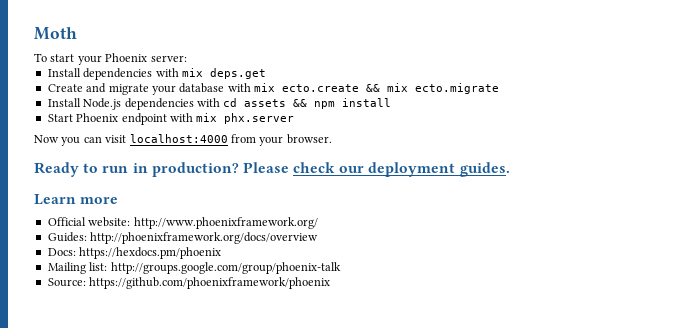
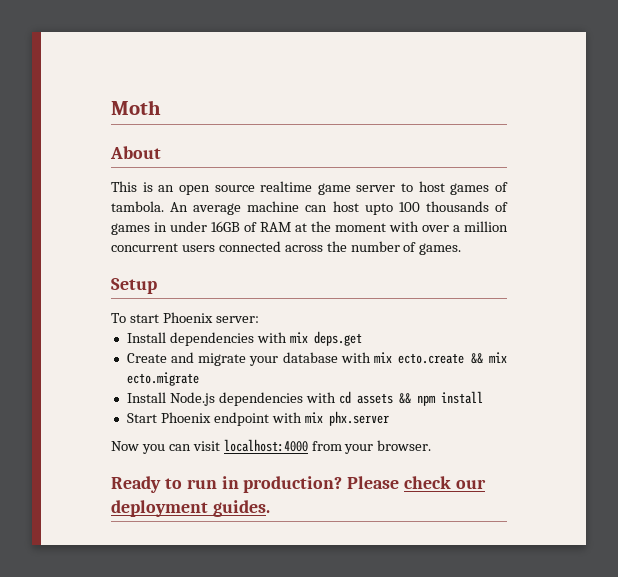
+ About
+ This is an open source realtime game server to host games of tambola. An average machine can host upto 100 thousands of games in under 16GB of RAM at the moment with over a million concurrent users connected across the number of games.
+ Setup
- To start your Phoenix server:
+ To start Phoenix server:
- Learn more
- Official website: http://www.phoenixframework.org/
- Guides: http://phoenixframework.org/docs/overview
- Docs: https://hexdocs.pm/phoenix
- Mailing list: http://groups.google.com/group/phoenix-talk
- Source: https://github.com/phoenixframework/phoenix

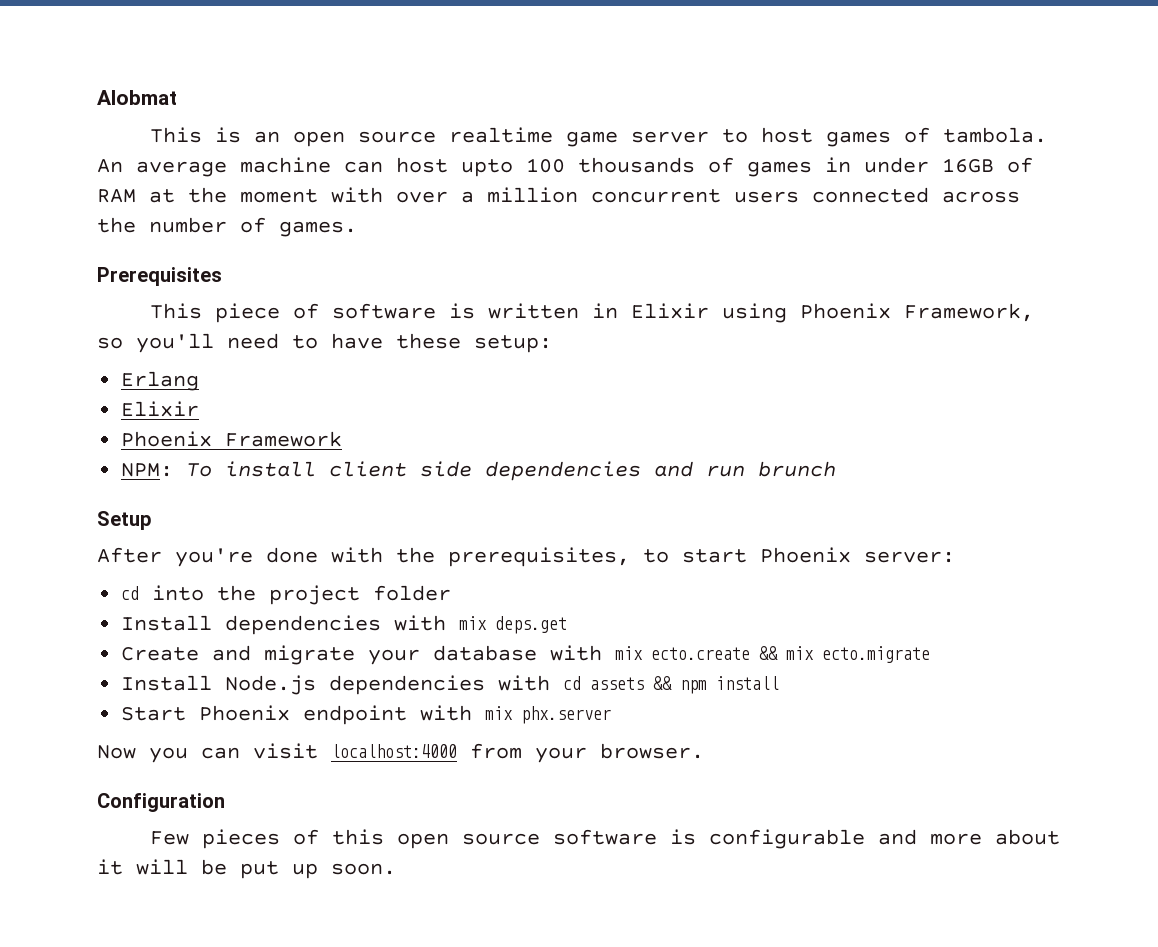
- Moth
- About
+ Alobmat
+ Prerequisites
+ This piece of software is written in Elixir using Phoenix Framework, so you'll need to have these setup:
+ Erlang
+ Elixir
+ Phoenix Framework
+ NPM: To install client side dependencies and run brunch
  Setup
- To start Phoenix server:
+ After you're done with the prerequisites, to start Phoenix server:
+ cd into the project folder
- Ready to run in production? Please check our deployment guides.
+ Configuration
+ Few pieces of this open source software is configurable and more about it will be put up soon.

